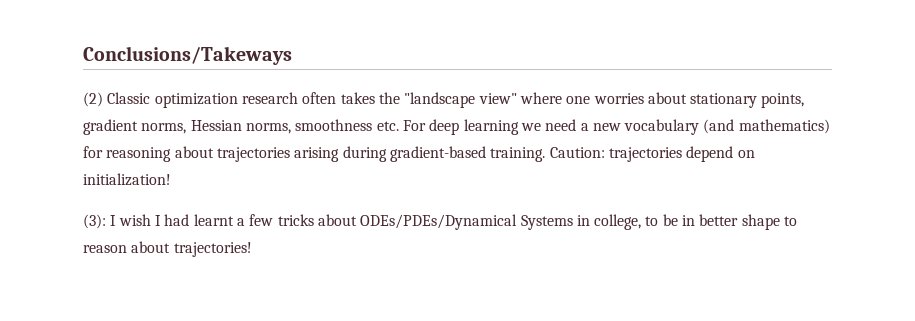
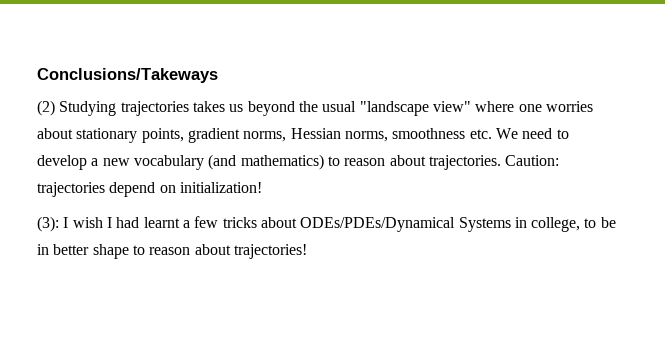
- (2) Classic optimization research often takes the "landscape view" where one worries about stationary points, gradient norms, Hessian norms, smoothness etc. For deep learning we need a new vocabulary (and mathematics) for reasoning about trajectories arising during gradient-based training.
+ (2) Studying trajectories takes us beyond the usual "landscape view" where one worries about stationary points, gradient norms, Hessian norms, smoothness etc. We need to develop a new vocabulary (and mathematics) to reason about trajectories.

